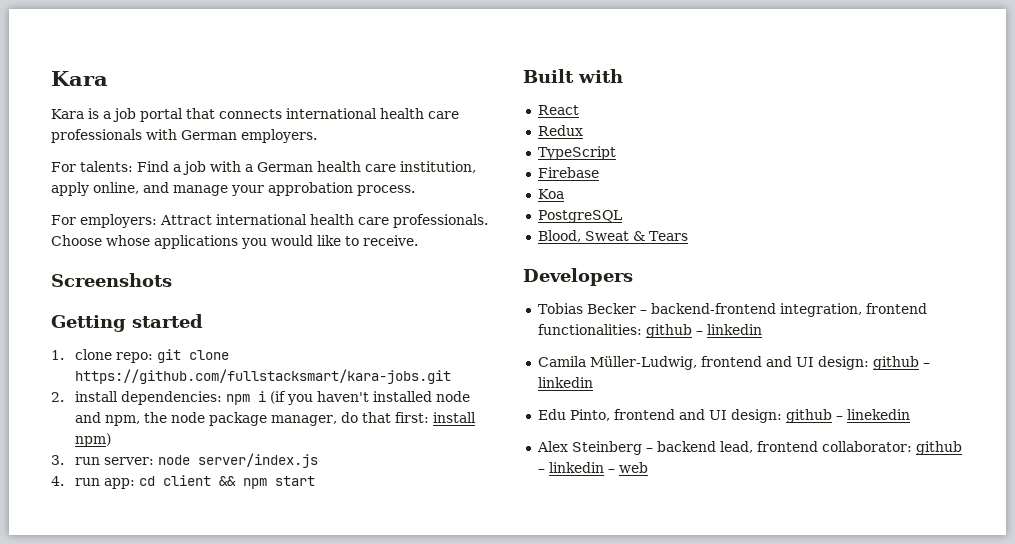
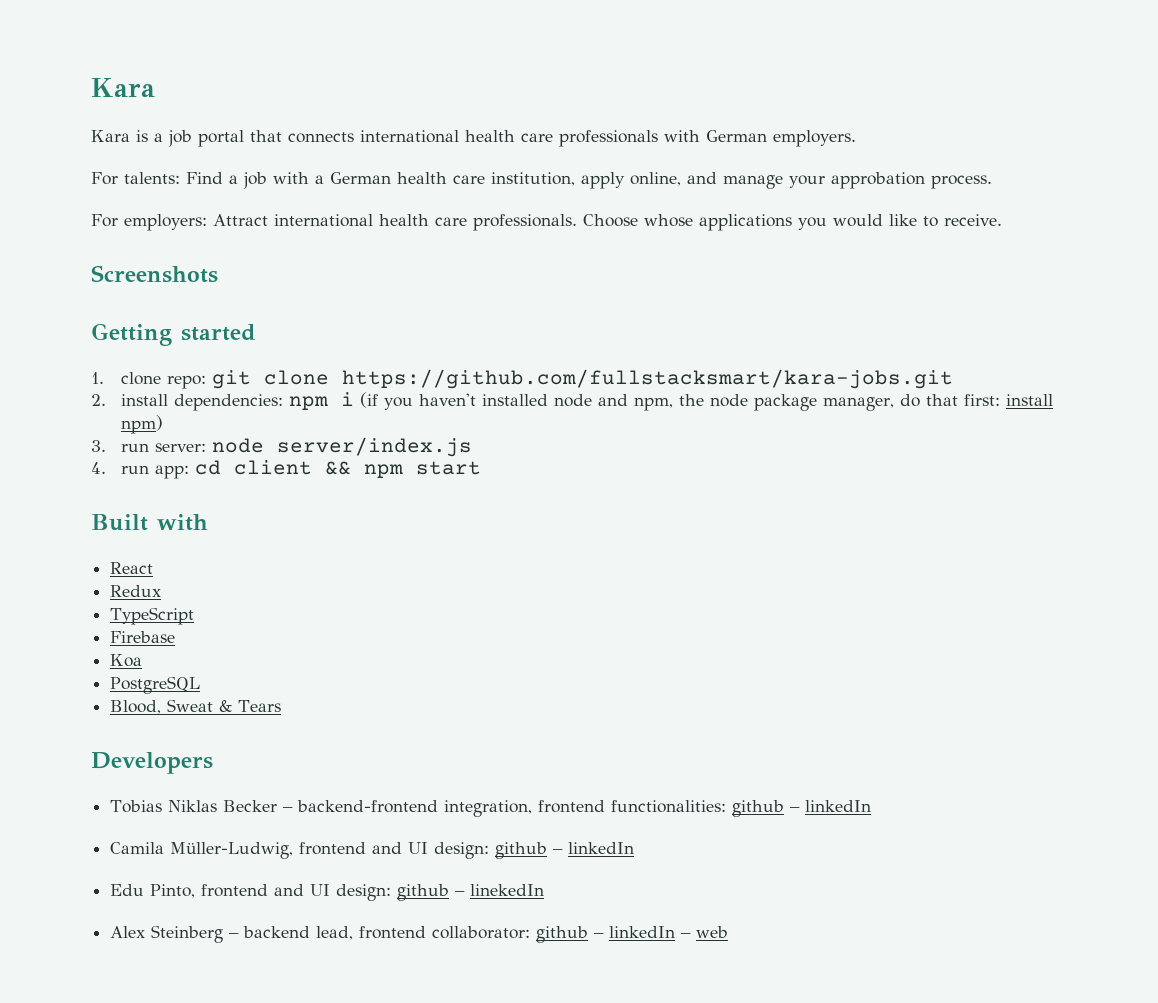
- Tobias Becker – backend-frontend integration, frontend functionalities: github – linkedin
+ Tobias Niklas Becker – backend-frontend integration, frontend functionalities: github – linkedIn
- Camila Müller-Ludwig, frontend and UI design: github – linkedin
+ Camila Müller-Ludwig, frontend and UI design: github – linkedIn
- Edu Pinto, frontend and UI design: github – linekedin
+ Edu Pinto, frontend and UI design: github – linekedIn
- Alex Steinberg – backend lead, frontend collaborator: github – linkedin – web
+ Alex Steinberg – backend lead, frontend collaborator: github – linkedIn – web

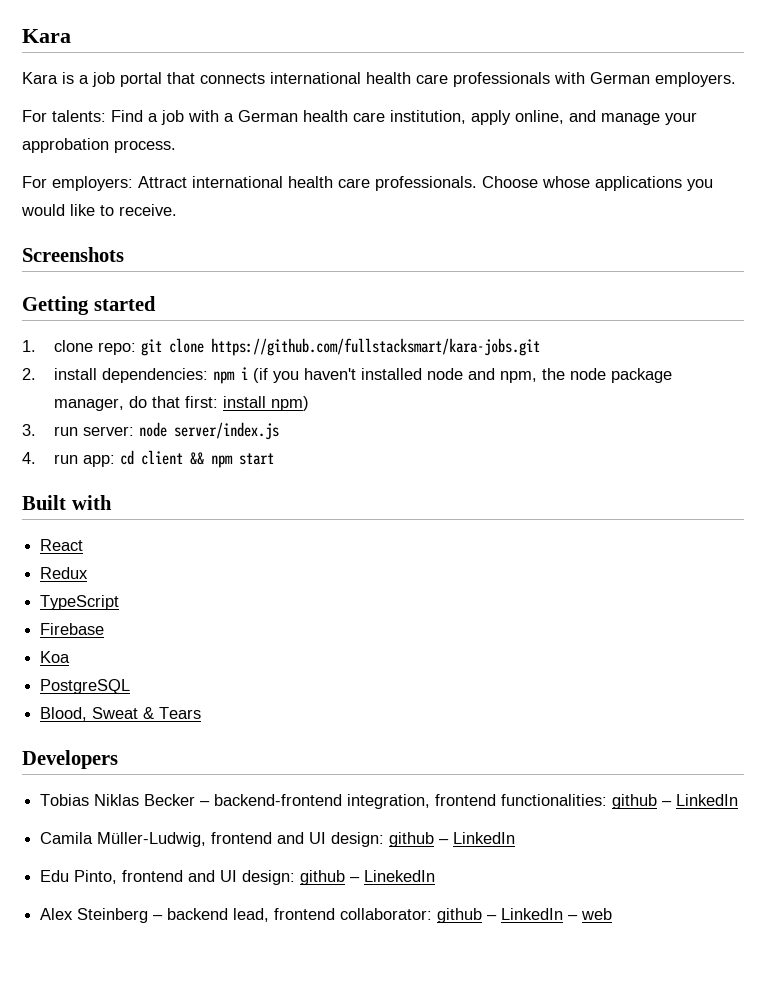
- Tobias Niklas Becker – backend-frontend integration, frontend functionalities: github – linkedIn
+ Tobias Niklas Becker – backend-frontend integration, frontend functionalities: github – LinkedIn
- Camila Müller-Ludwig, frontend and UI design: github – linkedIn
+ Camila Müller-Ludwig, frontend and UI design: github – LinkedIn
- Edu Pinto, frontend and UI design: github – linekedIn
+ Edu Pinto, frontend and UI design: github – LinekedIn
- Alex Steinberg – backend lead, frontend collaborator: github – linkedIn – web
+ Alex Steinberg – backend lead, frontend collaborator: github – LinkedIn – web

